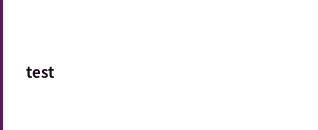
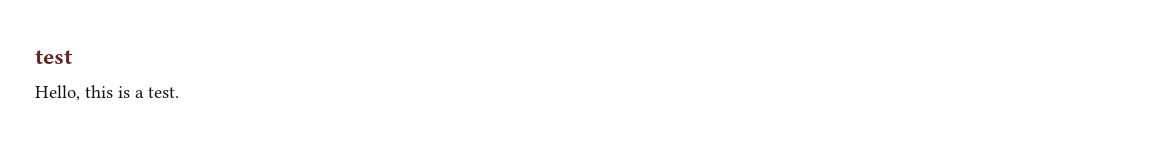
+ Hello, this is a test.

